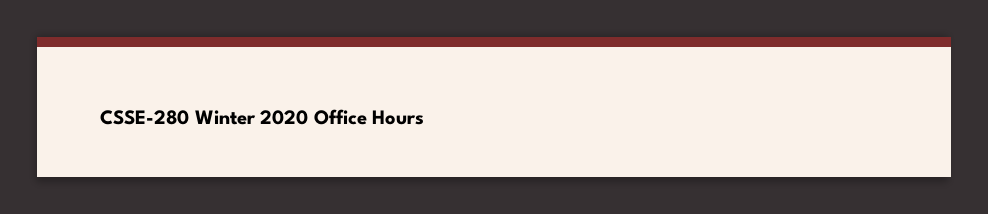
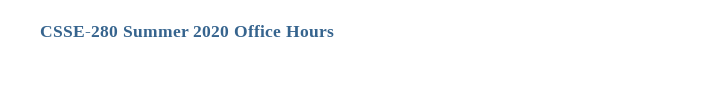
- CSSE-280 Winter 2020 Office Hours
+ CSSE-280 Summer 2020 Office Hours

